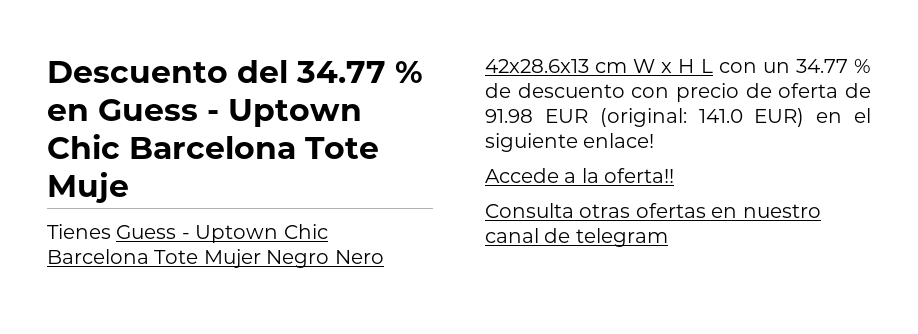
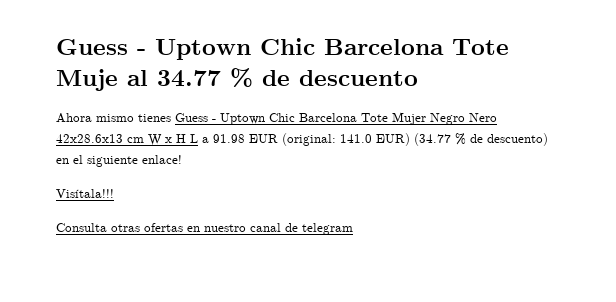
- Descuento del 34.77 % en Guess - Uptown Chic Barcelona Tote Muje
- Tienes Guess - Uptown Chic Barcelona Tote Mujer Negro Nero 42x28.6x13 cm W x H L con un 34.77 % de descuento con precio de oferta de 91.98 EUR (original: 141.0 EUR) en el siguiente enlace!
+ Guess - Uptown Chic Barcelona Tote Muje al 34.77 % de descuento
+ Ahora mismo tienes Guess - Uptown Chic Barcelona Tote Mujer Negro Nero 42x28.6x13 cm W x H L a 91.98 EUR (original: 141.0 EUR) (34.77 % de descuento) en el siguiente enlace!
- Accede a la oferta!!
+ Visítala!!!

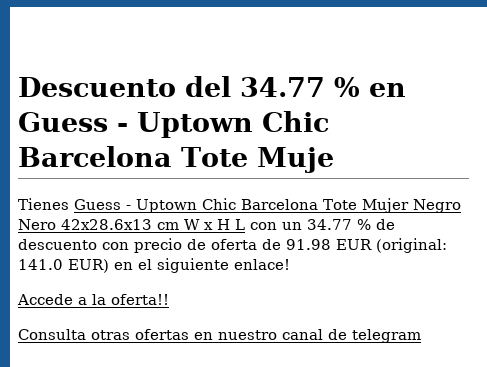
- Guess - Uptown Chic Barcelona Tote Muje al 34.77 % de descuento
- Ahora mismo tienes Guess - Uptown Chic Barcelona Tote Mujer Negro Nero 42x28.6x13 cm W x H L a 91.98 EUR (original: 141.0 EUR) (34.77 % de descuento) en el siguiente enlace!
+ Descuento del 34.77 % en Guess - Uptown Chic Barcelona Tote Muje
+ Tienes Guess - Uptown Chic Barcelona Tote Mujer Negro Nero 42x28.6x13 cm W x H L con un 34.77 % de descuento con precio de oferta de 91.98 EUR (original: 141.0 EUR) en el siguiente enlace!
- Visítala!!!
+ Accede a la oferta!!

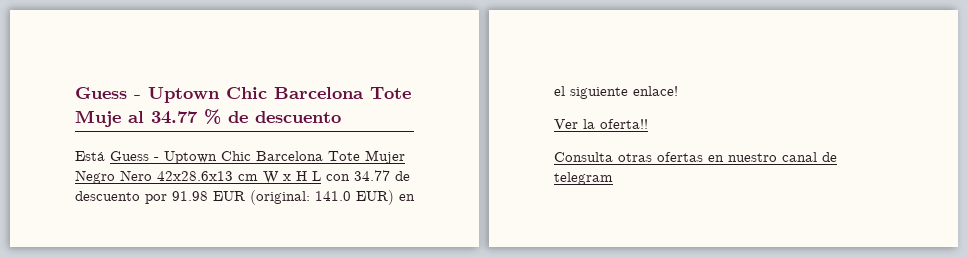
- Descuento del 34.77 % en Guess - Uptown Chic Barcelona Tote Muje
- Tienes Guess - Uptown Chic Barcelona Tote Mujer Negro Nero 42x28.6x13 cm W x H L con un 34.77 % de descuento con precio de oferta de 91.98 EUR (original: 141.0 EUR) en el siguiente enlace!
+ Guess - Uptown Chic Barcelona Tote Muje al 34.77 % de descuento
+ Está Guess - Uptown Chic Barcelona Tote Mujer Negro Nero 42x28.6x13 cm W x H L con 34.77 de descuento por 91.98 EUR (original: 141.0 EUR) en el siguiente enlace!
- Accede a la oferta!!
+ Ver la oferta!!

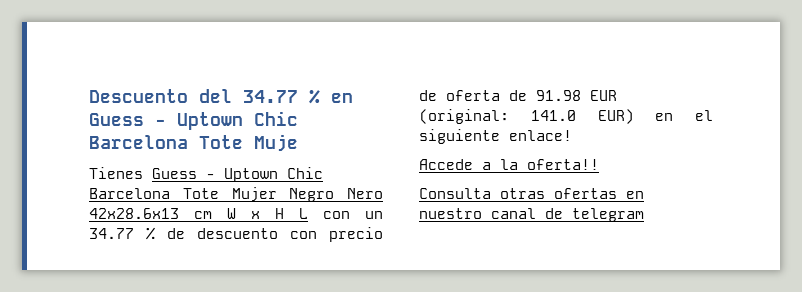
- Guess - Uptown Chic Barcelona Tote Muje al 34.77 % de descuento
- Está Guess - Uptown Chic Barcelona Tote Mujer Negro Nero 42x28.6x13 cm W x H L con 34.77 de descuento por 91.98 EUR (original: 141.0 EUR) en el siguiente enlace!
+ Descuento del 34.77 % en Guess - Uptown Chic Barcelona Tote Muje
+ Tienes Guess - Uptown Chic Barcelona Tote Mujer Negro Nero 42x28.6x13 cm W x H L con un 34.77 % de descuento con precio de oferta de 91.98 EUR (original: 141.0 EUR) en el siguiente enlace!
- Ver la oferta!!
+ Accede a la oferta!!

